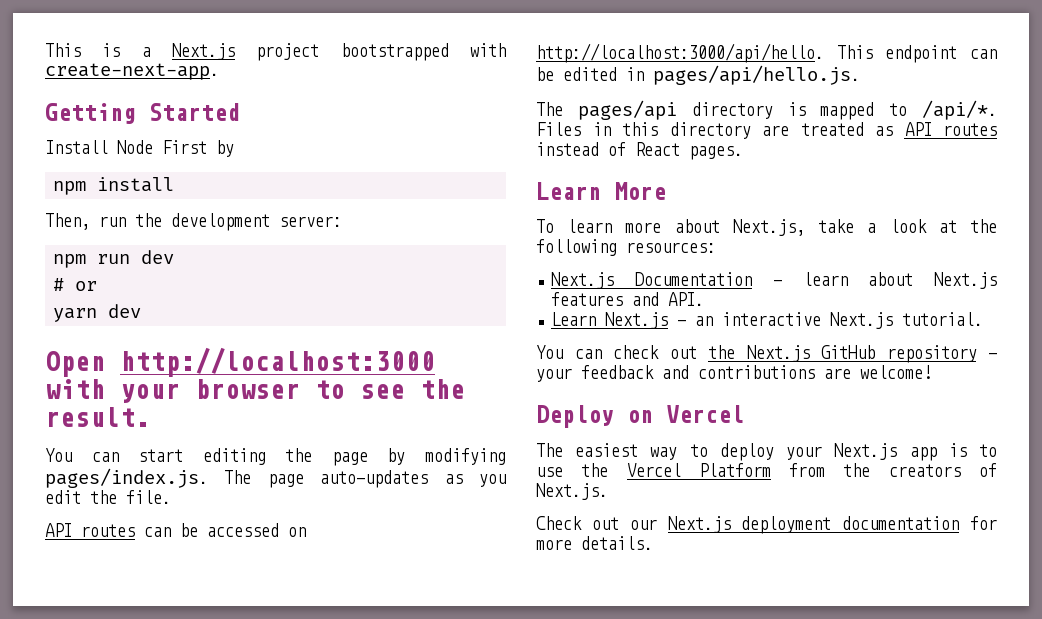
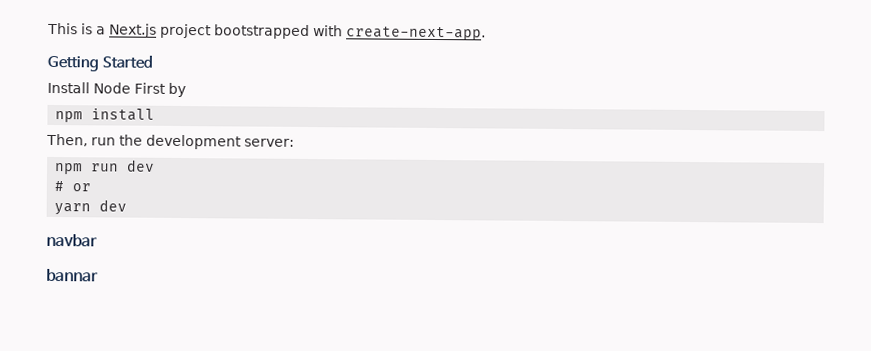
- Open http://localhost:3000 with your browser to see the result.
- You can start editing the page by modifying pages/index.js. The page auto-updates as you edit the file.
- API routes can be accessed on http://localhost:3000/api/hello. This endpoint can be edited in pages/api/hello.js.
- The pages/api directory is mapped to /api/*. Files in this directory are treated as API routes instead of React pages.
- Learn More
- To learn more about Next.js, take a look at the following resources:
- Next.js Documentation - learn about Next.js features and API.
- Learn Next.js - an interactive Next.js tutorial.
- You can check out the Next.js GitHub repository - your feedback and contributions are welcome!
- Deploy on Vercel
- The easiest way to deploy your Next.js app is to use the Vercel Platform from the creators of Next.js.
- Check out our Next.js deployment documentation for more details.
+ navbar
+ bannar

